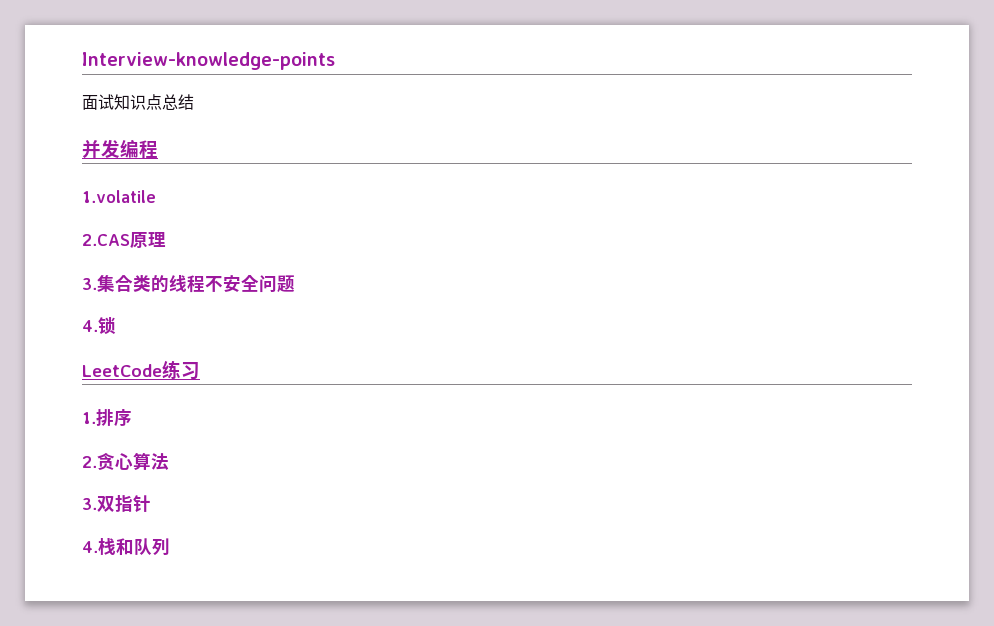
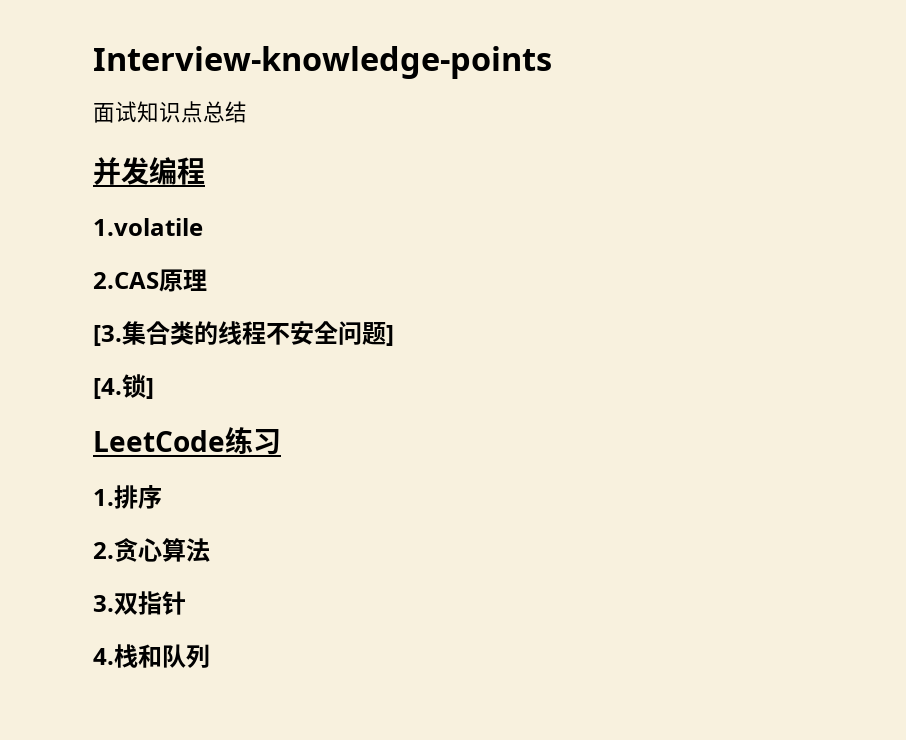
- 3.集合类的线程不安全问题
- 4.锁
+ [3.集合类的线程不安全问题]
+ [4.锁]

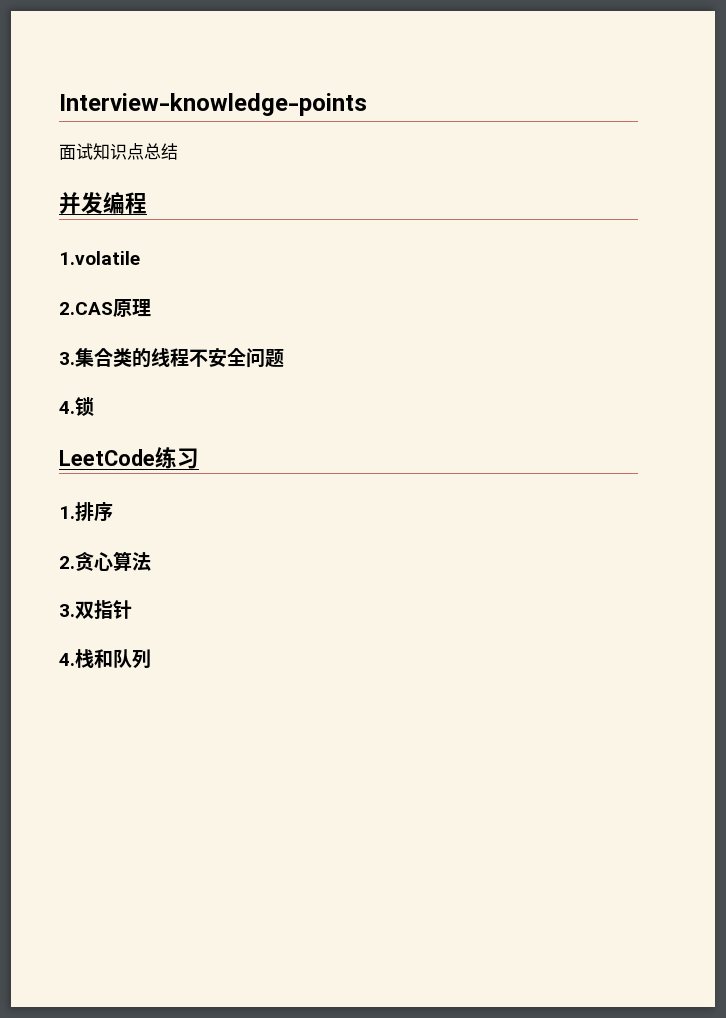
- [3.集合类的线程不安全问题]
- [4.锁]
+ 3.集合类的线程不安全问题
+ 4.锁

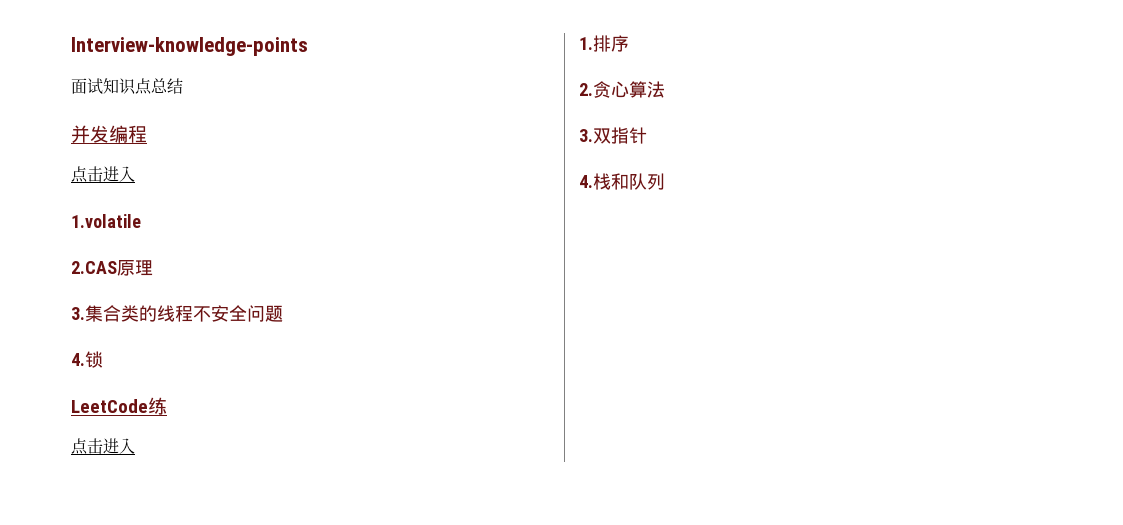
  并发编程
+ 点击进入
- LeetCode练习
+ LeetCode练
+ 点击进入

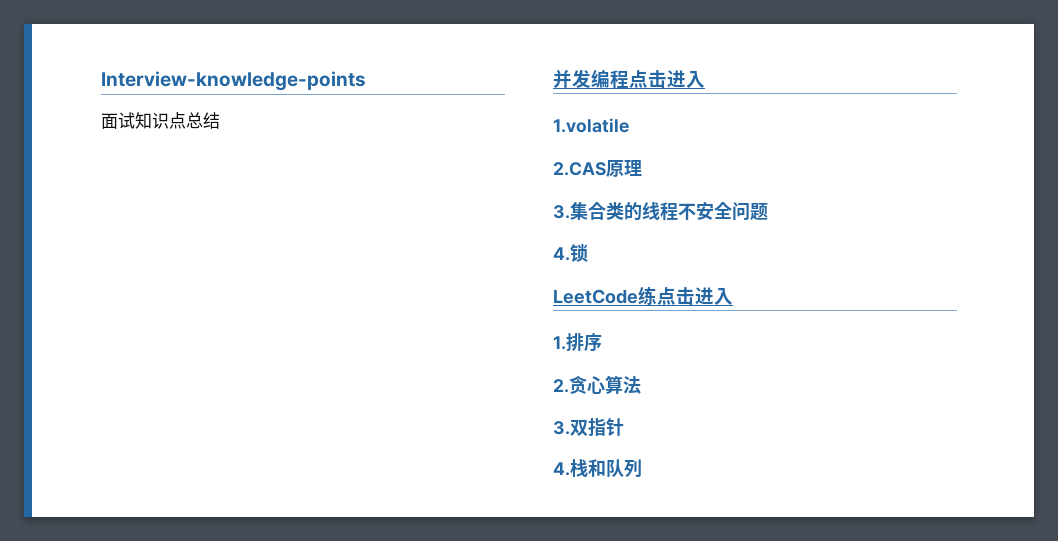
- 并发编程
- 点击进入
+ 并发编程点击进入
- LeetCode练
- 点击进入
+ LeetCode练点击进入

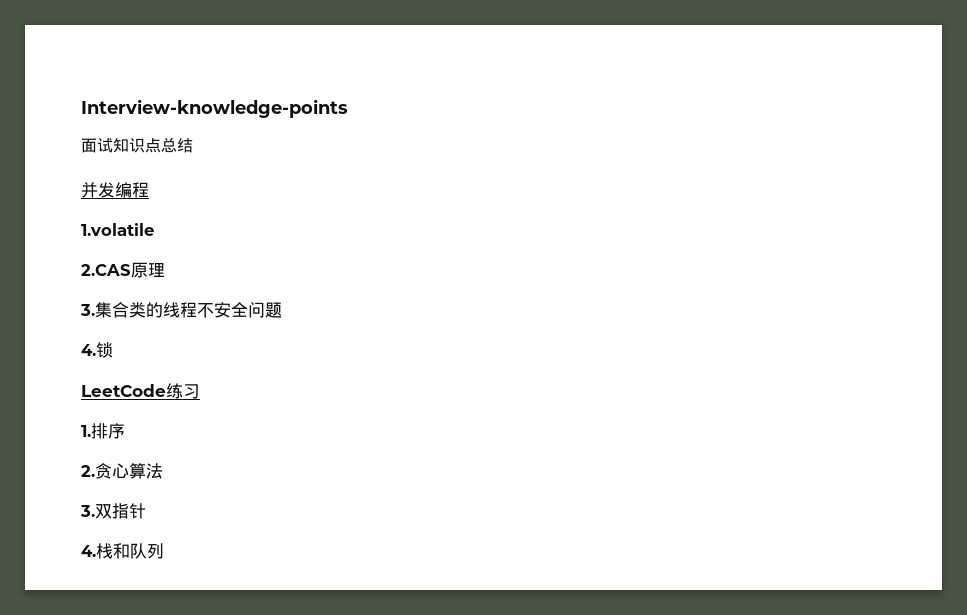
- 并发编程点击进入
+ 并发编程
- LeetCode练点击进入
+ LeetCode练习

